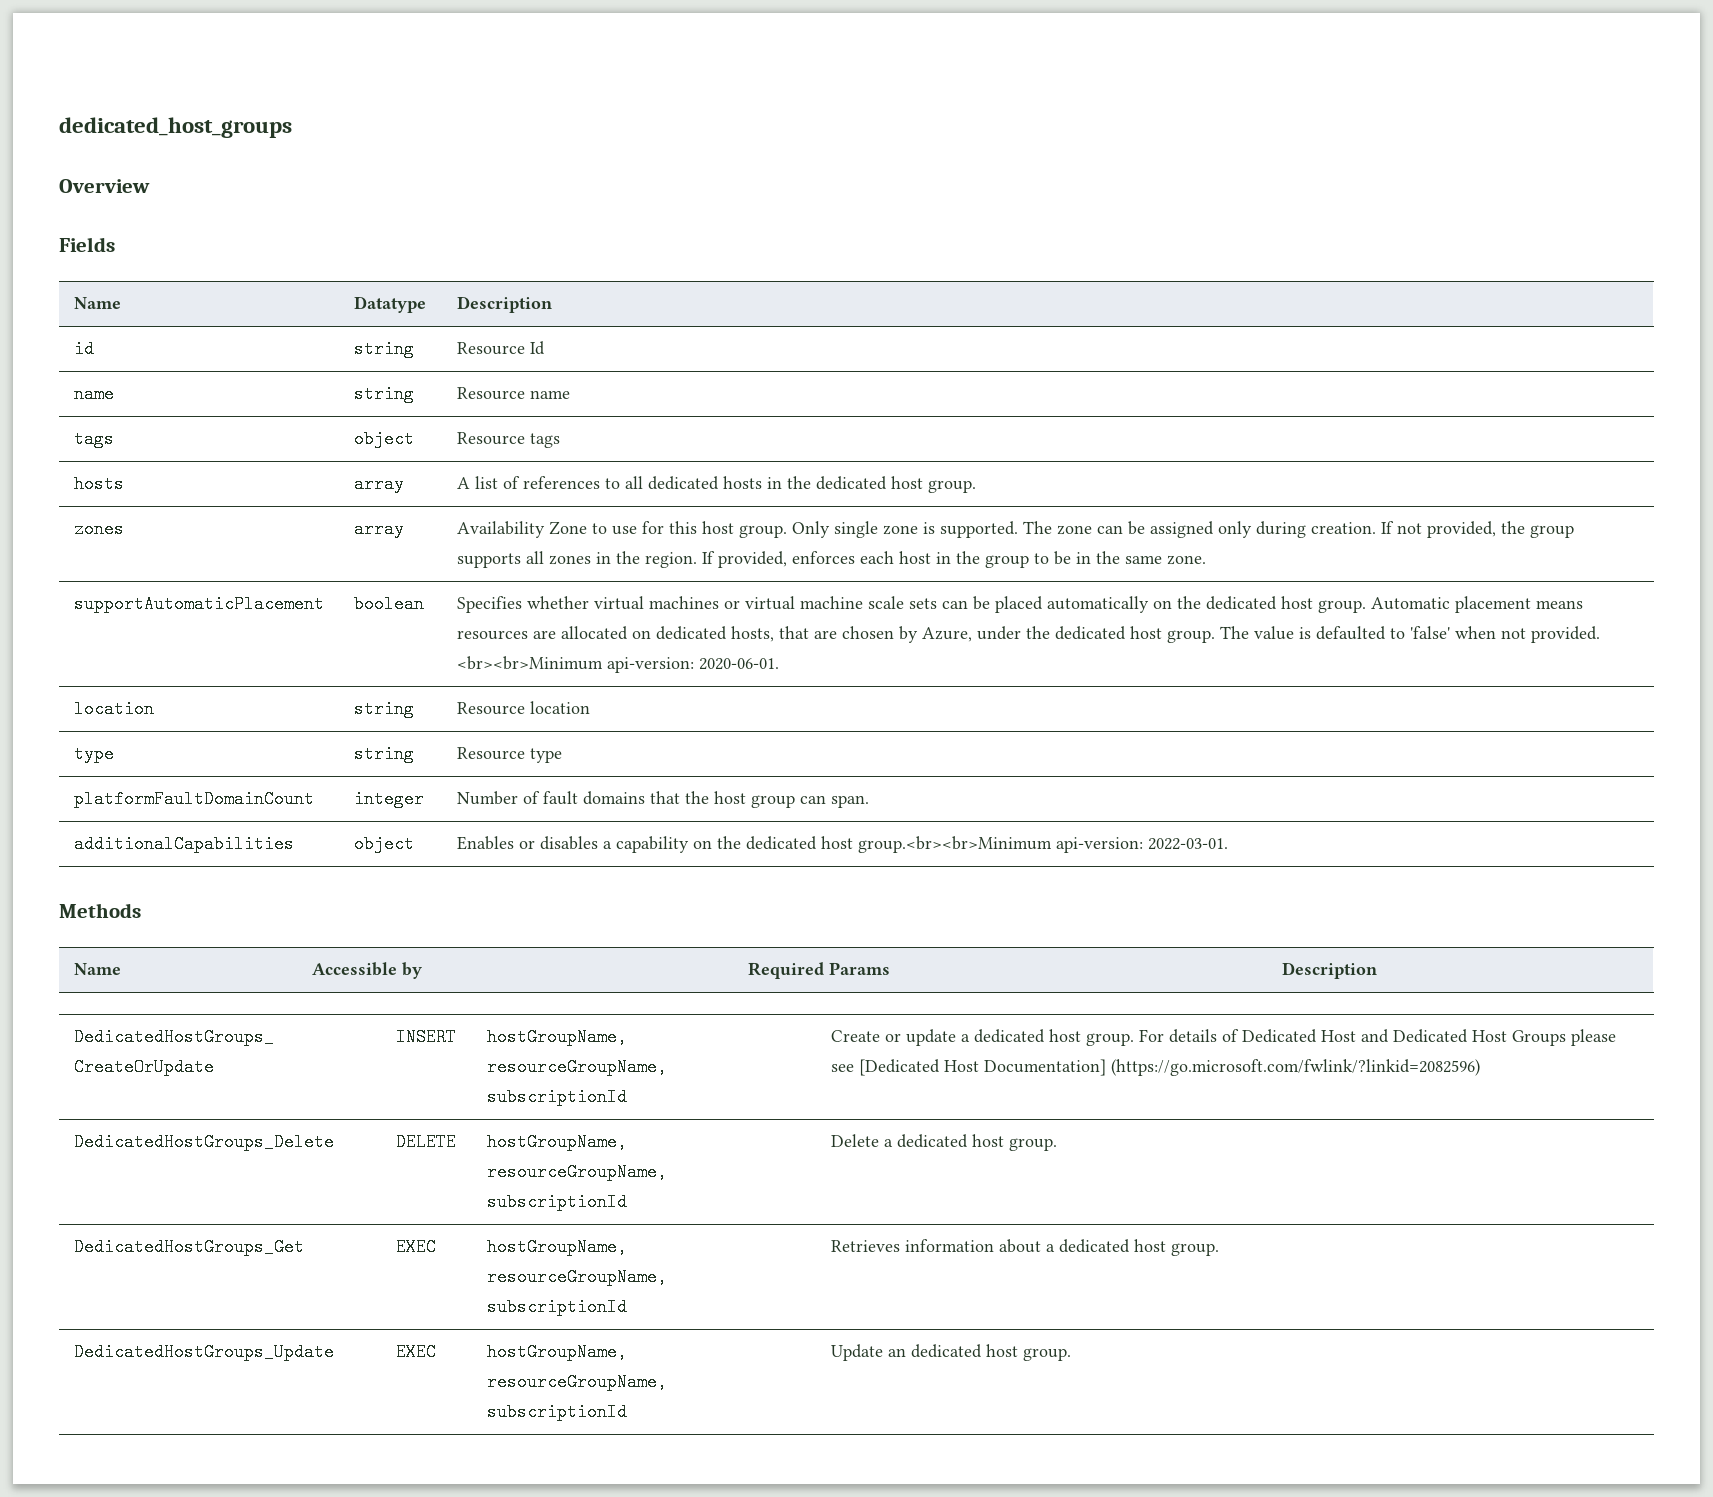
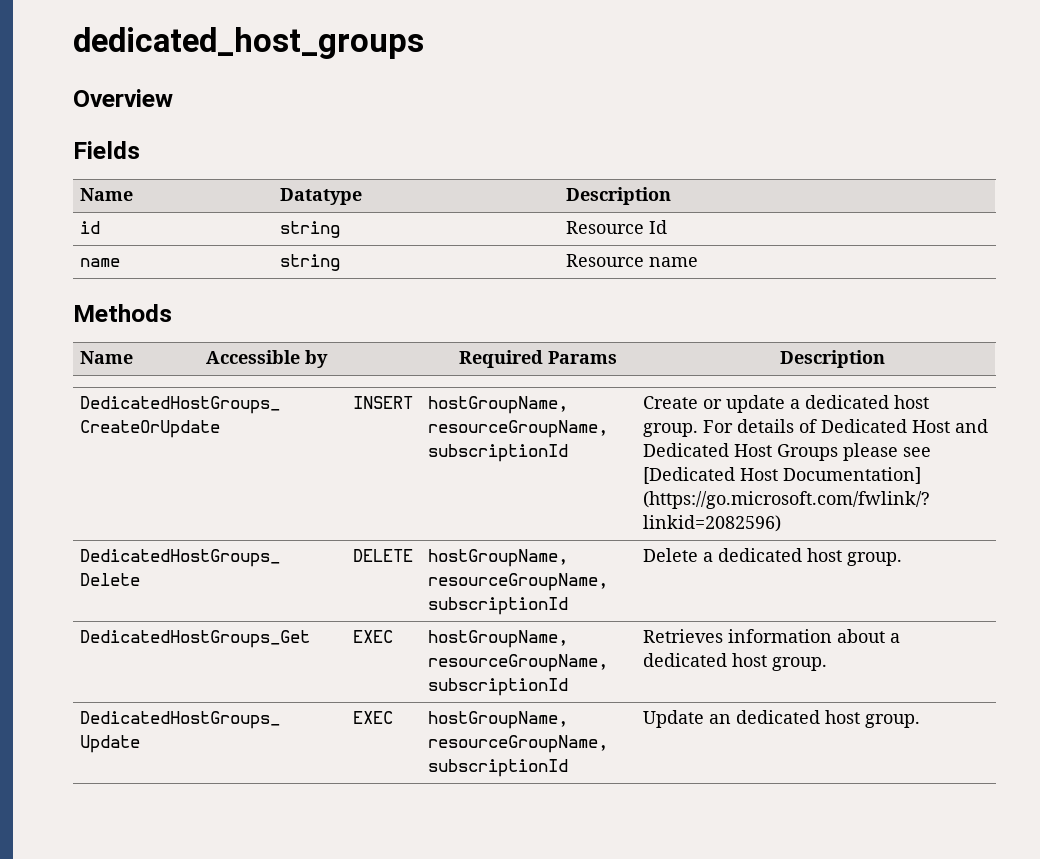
- tags | object | Resource tags
- hosts | array | A list of references to all dedicated hosts in the dedicated host group.
- zones | array | Availability Zone to use for this host group. Only single zone is supported. The zone can be assigned only during creation. If not provided, the group supports all zones in the region. If provided, enforces each host in the group to be in the same zone.
- supportAutomaticPlacement | boolean | Specifies whether virtual machines or virtual machine scale sets can be placed automatically on the dedicated host group. Automatic placement means resources are allocated on dedicated hosts, that are chosen by Azure, under the dedicated host group. The value is defaulted to 'false' when not provided. <br><br>Minimum api-version: 2020-06-01.
- location | string | Resource location
- type | string | Resource type
- platformFaultDomainCount | integer | Number of fault domains that the host group can span.
- additionalCapabilities | object | Enables or disables a capability on the dedicated host group.<br><br>Minimum api-version: 2022-03-01.

